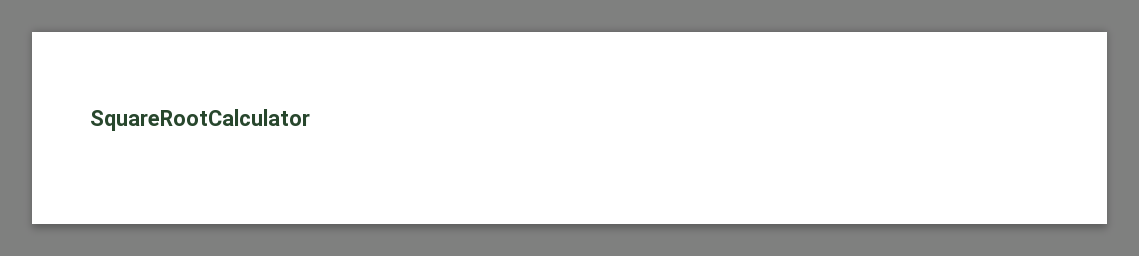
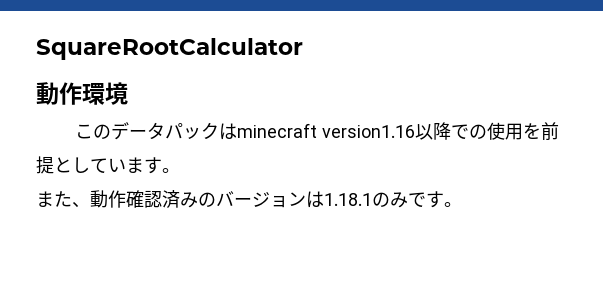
+ 動作環境
+ このデータパックはminecraft version1.16以降での使用を前提としています。
+ また、動作確認済みのバージョンは1.18.1のみです。

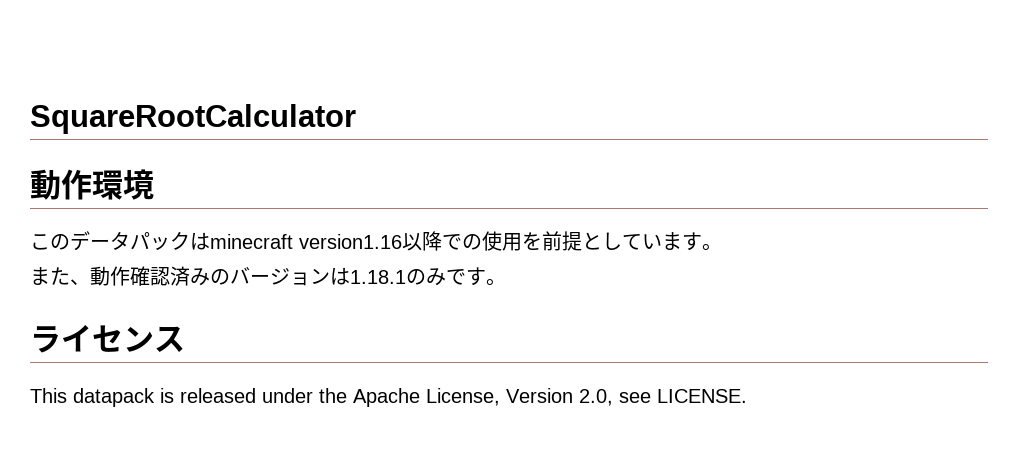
+ ライセンス
+ This datapack is released under the Apache License, Version 2.0, see LICENSE.

